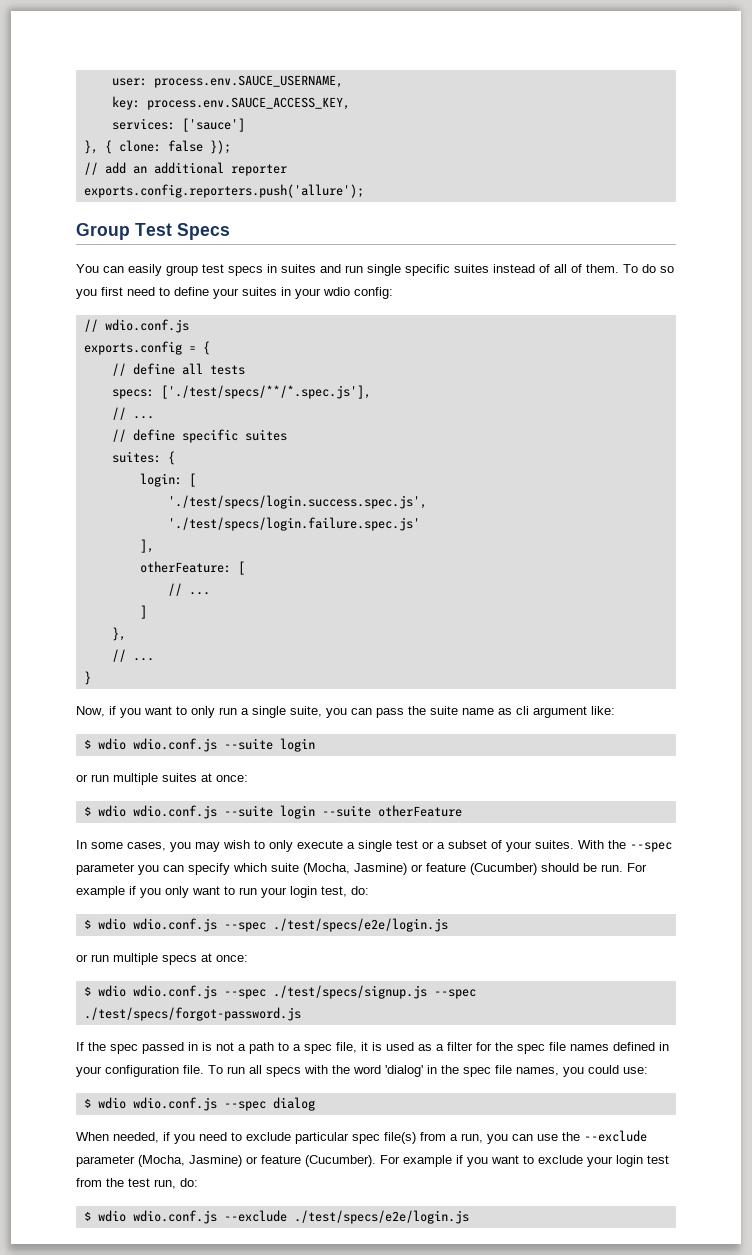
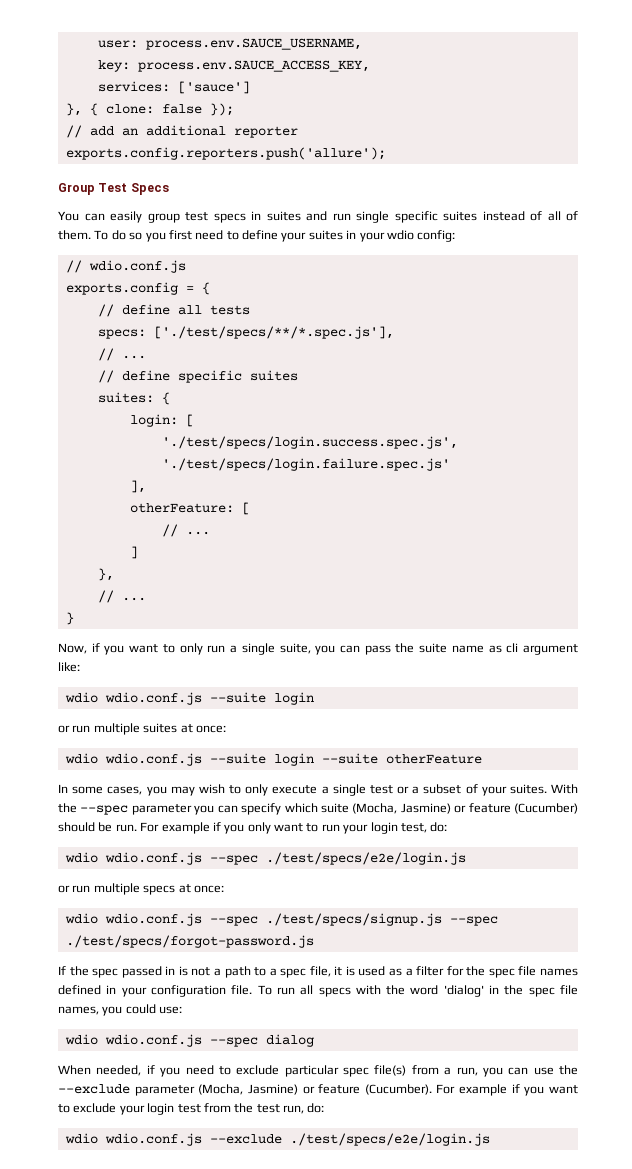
  Now, if you want to only run a single suite, you can pass the suite name as cli argument like:
- $ wdio wdio.conf.js --suite login
+ wdio wdio.conf.js --suite login
- $ wdio wdio.conf.js --suite login --suite otherFeature
+ wdio wdio.conf.js --suite login --suite otherFeature
- $ wdio wdio.conf.js --spec ./test/specs/e2e/login.js
+ wdio wdio.conf.js --spec ./test/specs/e2e/login.js
- $ wdio wdio.conf.js --spec ./test/specs/signup.js --spec ./test/specs/forgot-password.js
+ wdio wdio.conf.js --spec ./test/specs/signup.js --spec ./test/specs/forgot-password.js
- $ wdio wdio.conf.js --spec dialog
+ wdio wdio.conf.js --spec dialog
- $ wdio wdio.conf.js --exclude ./test/specs/e2e/login.js
+ wdio wdio.conf.js --exclude ./test/specs/e2e/login.js

